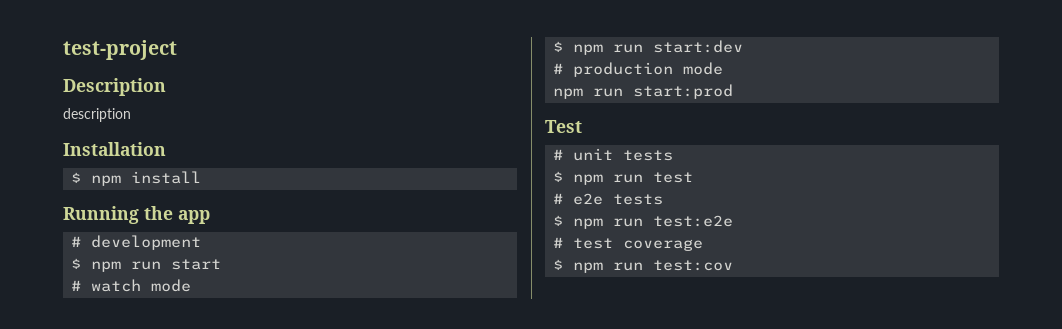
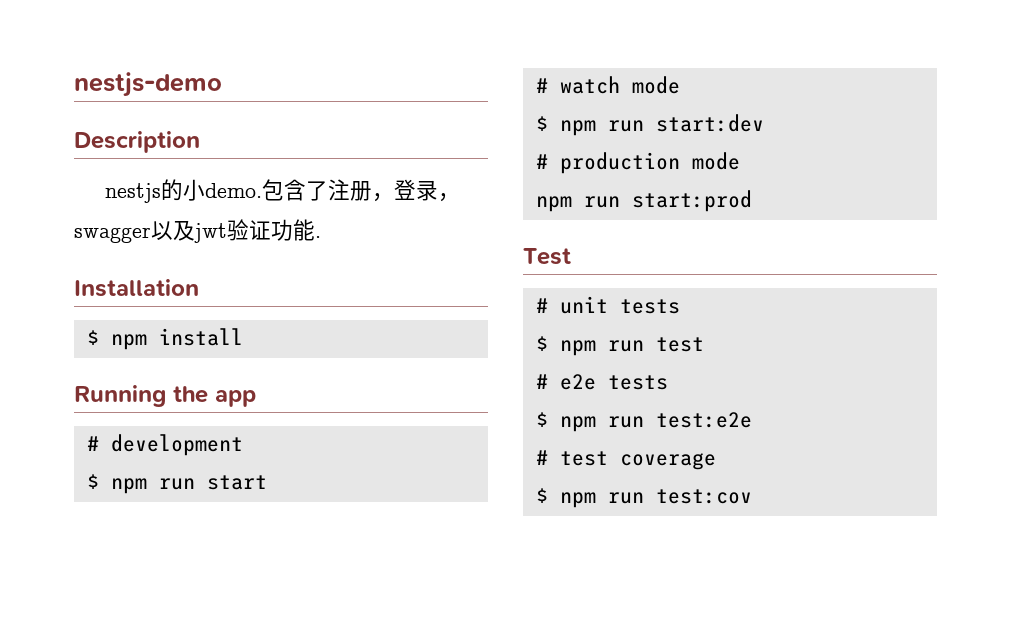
- test-project
+ nestjs-demo
- description
+ nestjs的小demo.包含了注册，登录，swagger以及jwt验证功能.

